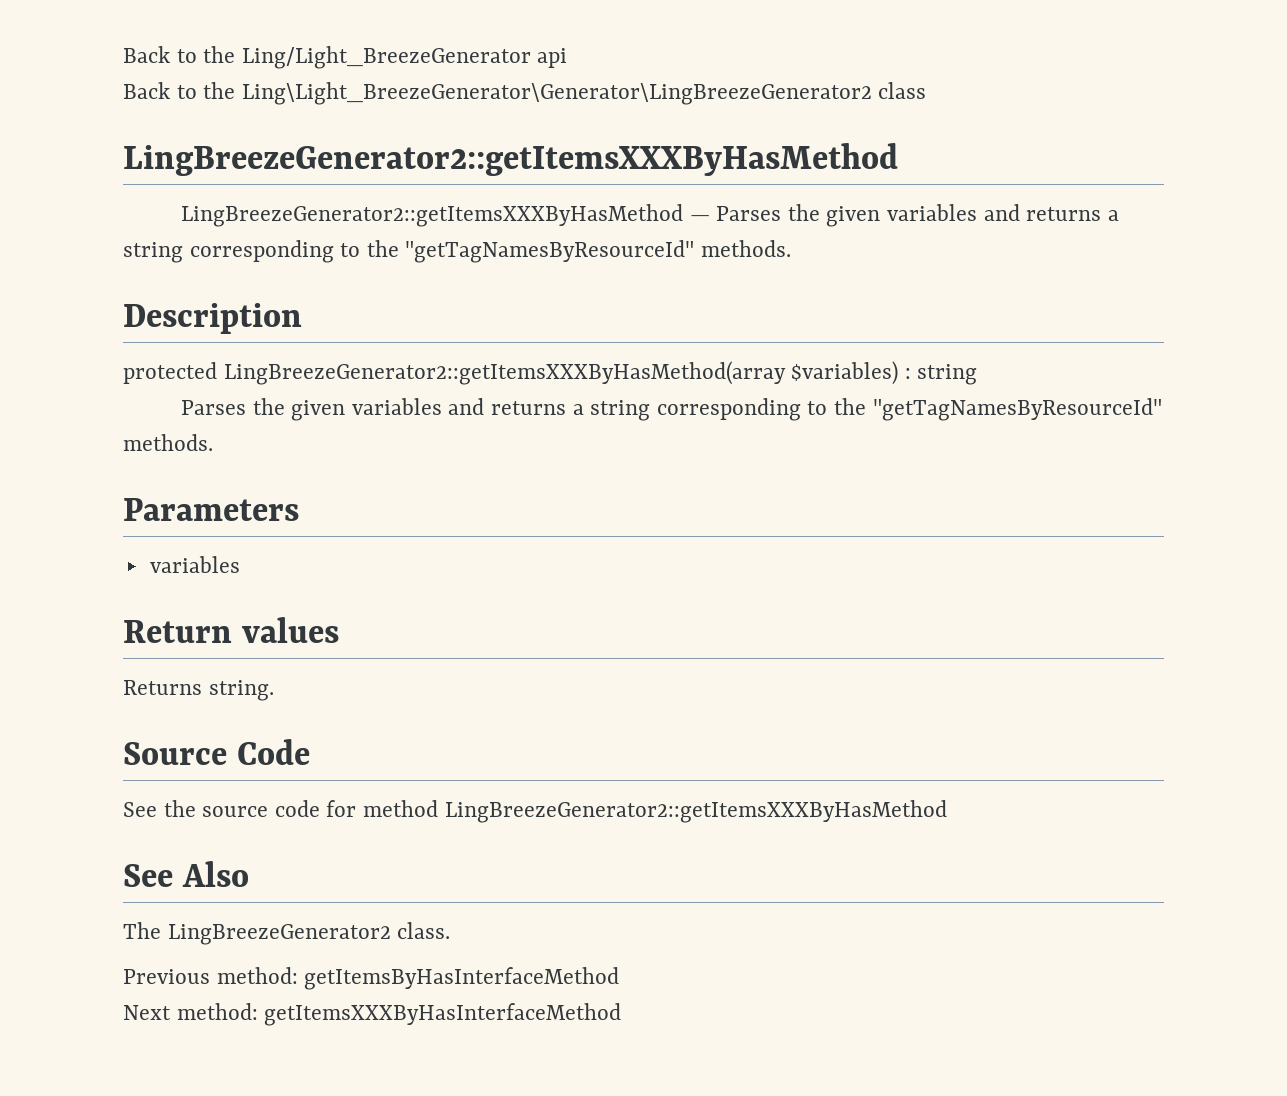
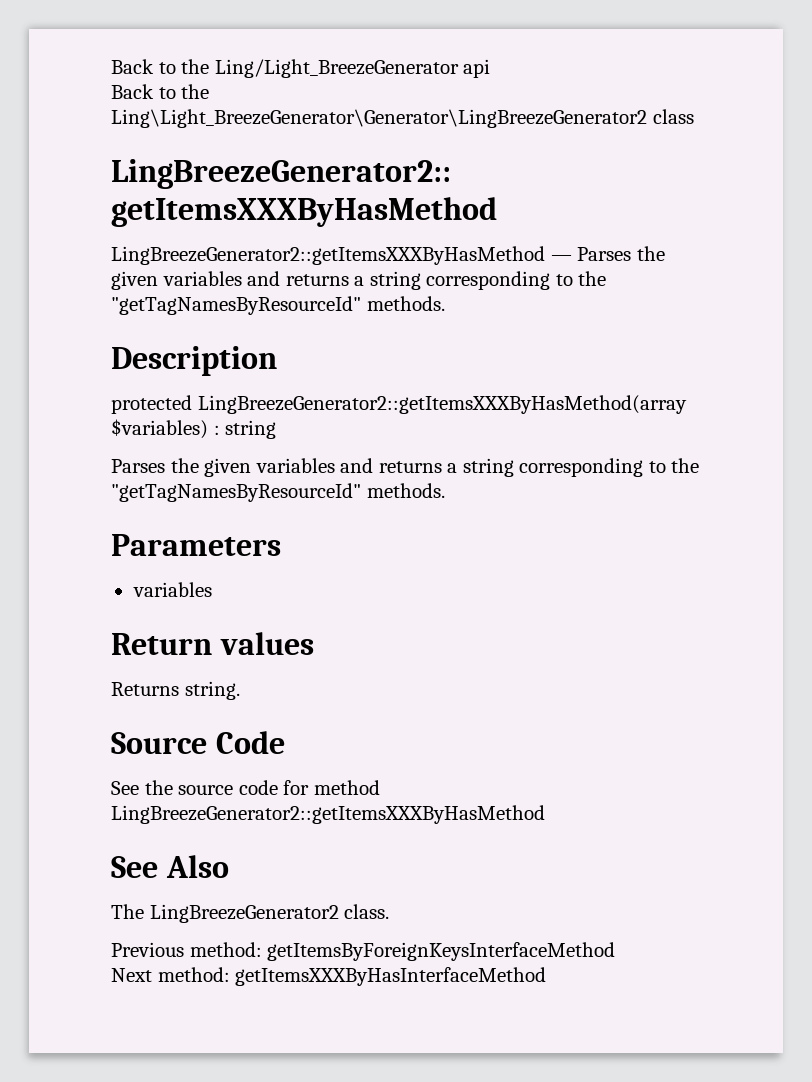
- Previous method: getItemsByHasInterfaceMethod
+ Previous method: getItemsByForeignKeysInterfaceMethod

